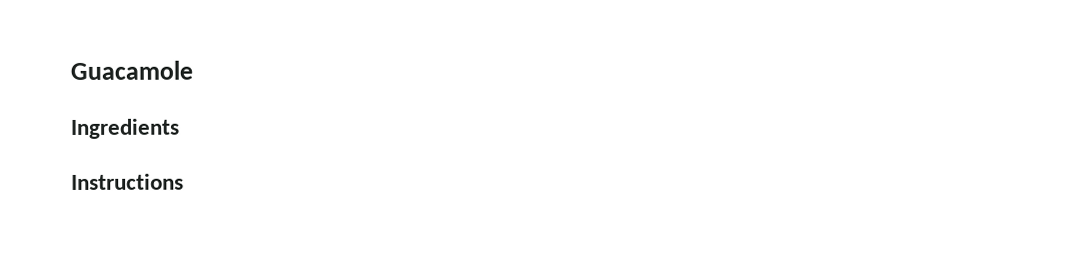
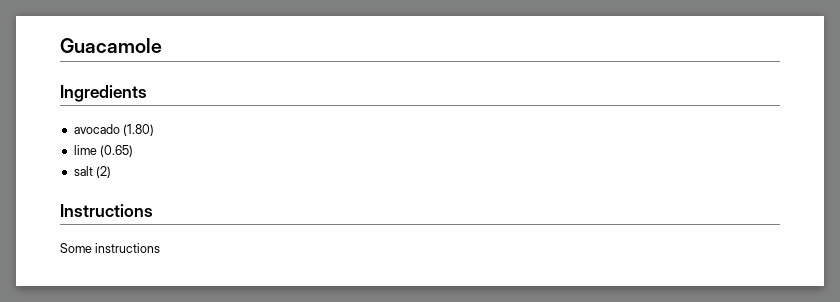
+ avocado (1.80)
+ lime (0.65)
+ salt (2)
+ Some instructions

